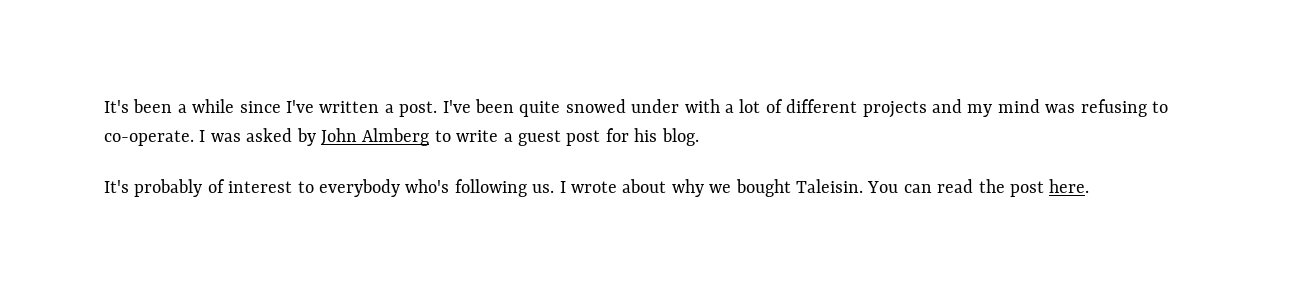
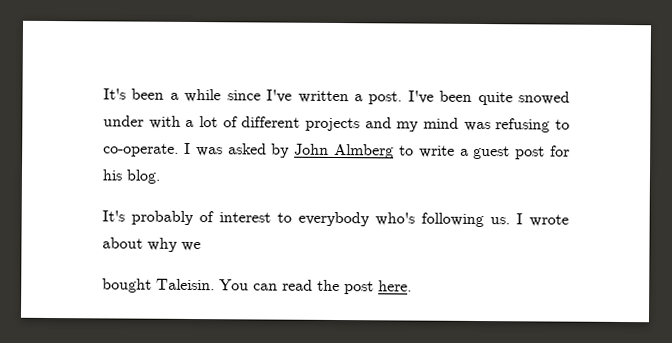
- I wrote about why we bought Taleisin.
+ I wrote about why we
+ bought Taleisin.

